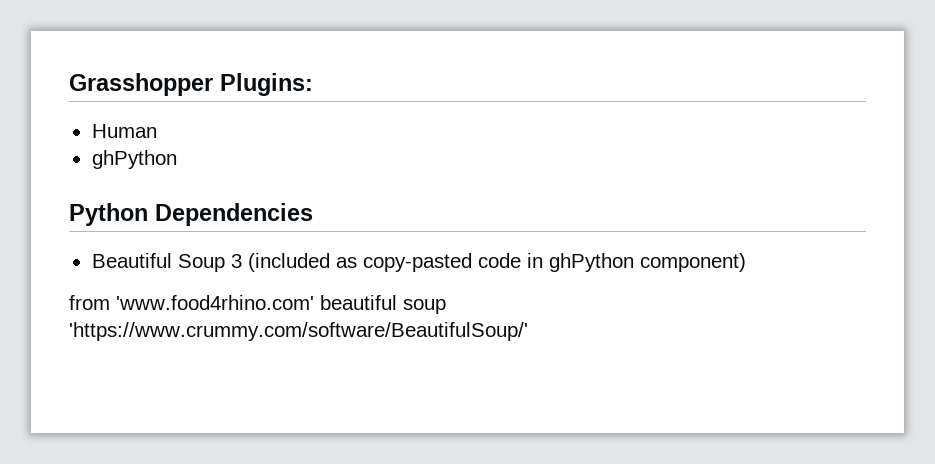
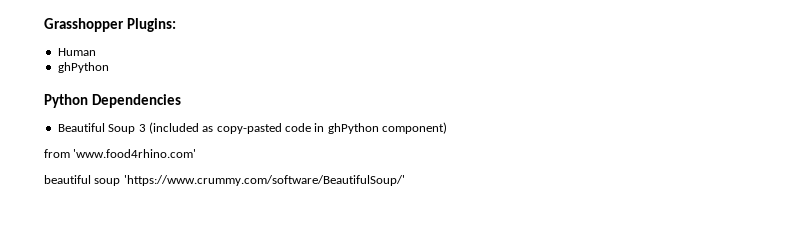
- from 'www.food4rhino.com' beautiful soup 'https://www.crummy.com/software/BeautifulSoup/'
+ from 'www.food4rhino.com'
+ beautiful soup 'https://www.crummy.com/software/BeautifulSoup/'

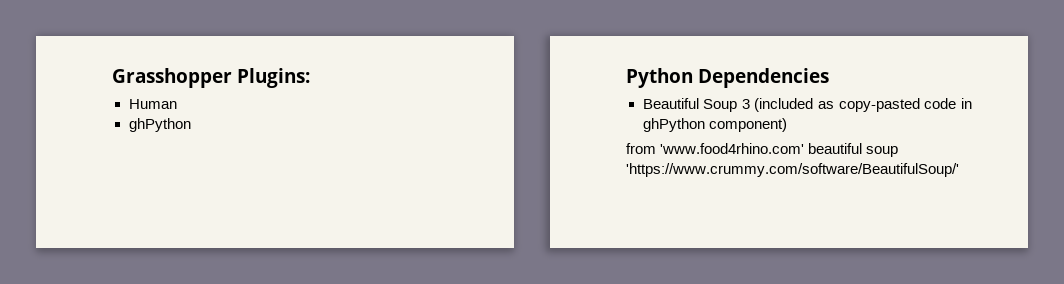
- from 'www.food4rhino.com'
- beautiful soup 'https://www.crummy.com/software/BeautifulSoup/'
+ from 'www.food4rhino.com' beautiful soup 'https://www.crummy.com/software/BeautifulSoup/'

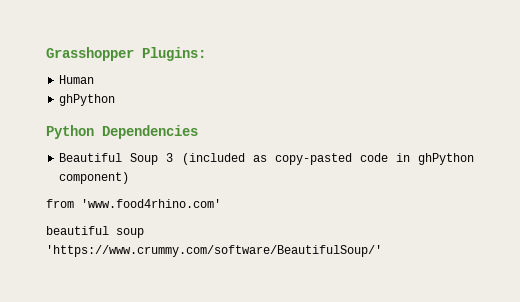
- from 'www.food4rhino.com' beautiful soup 'https://www.crummy.com/software/BeautifulSoup/'
+ from 'www.food4rhino.com'
+ beautiful soup 'https://www.crummy.com/software/BeautifulSoup/'

